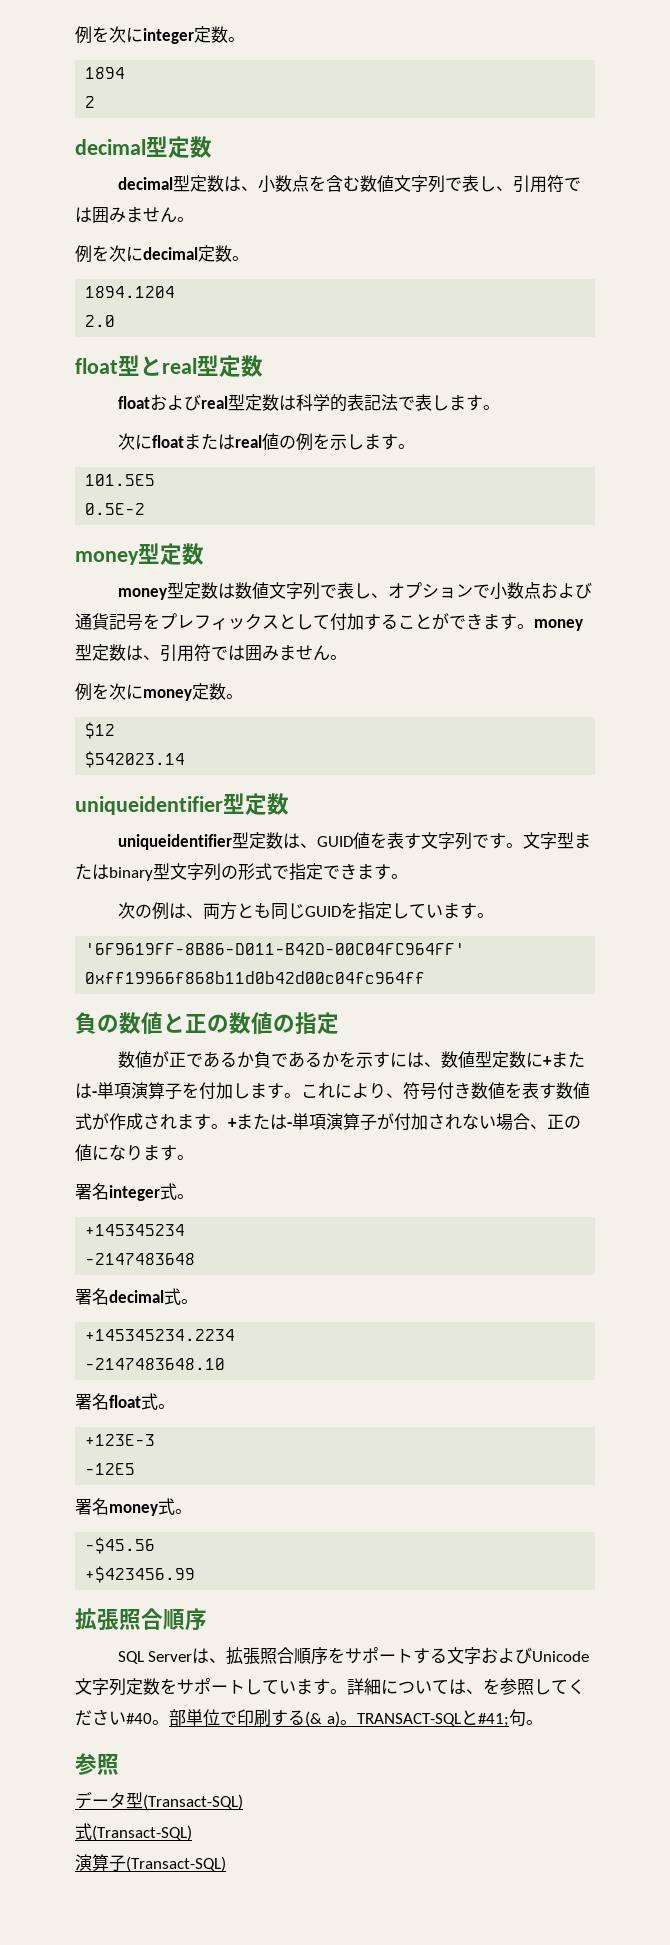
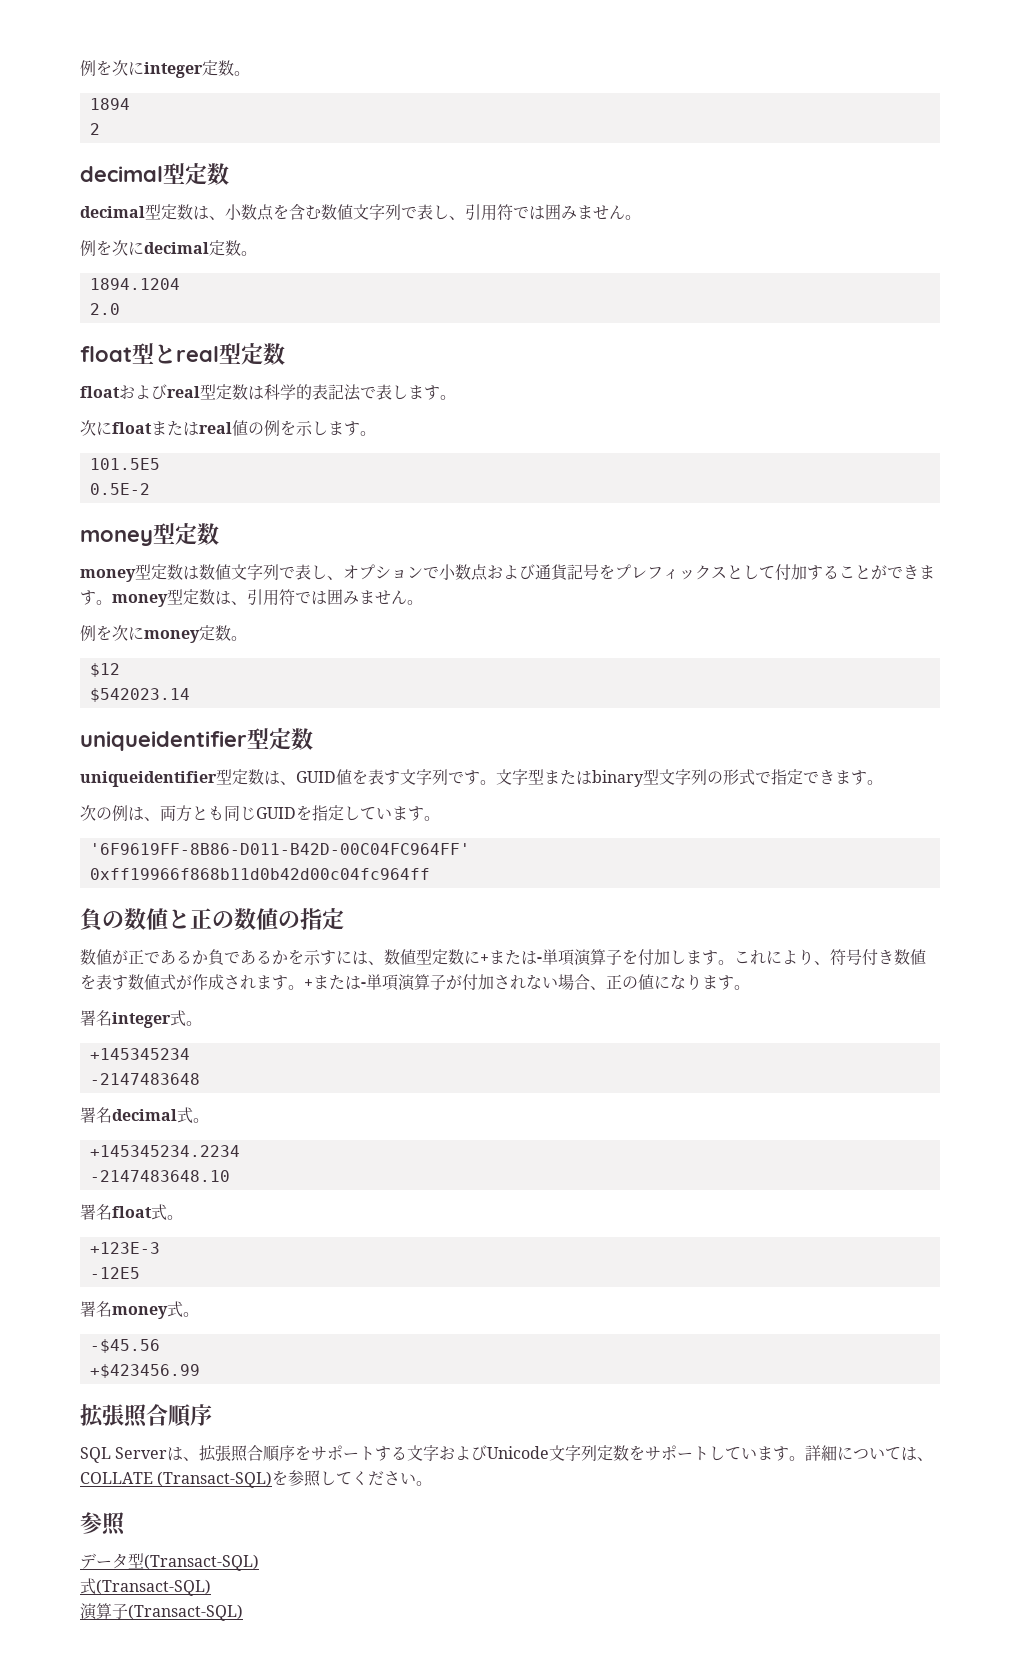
- 詳細については、を参照してください#40。部単位で印刷する(& a)。TRANSACT-SQLと#41;句。
+ 詳細については、COLLATE (Transact-SQL)を参照してください。

